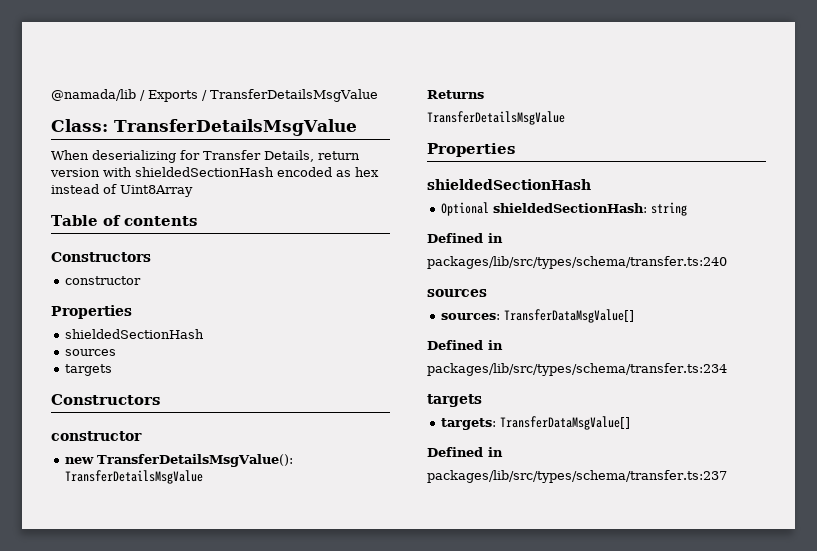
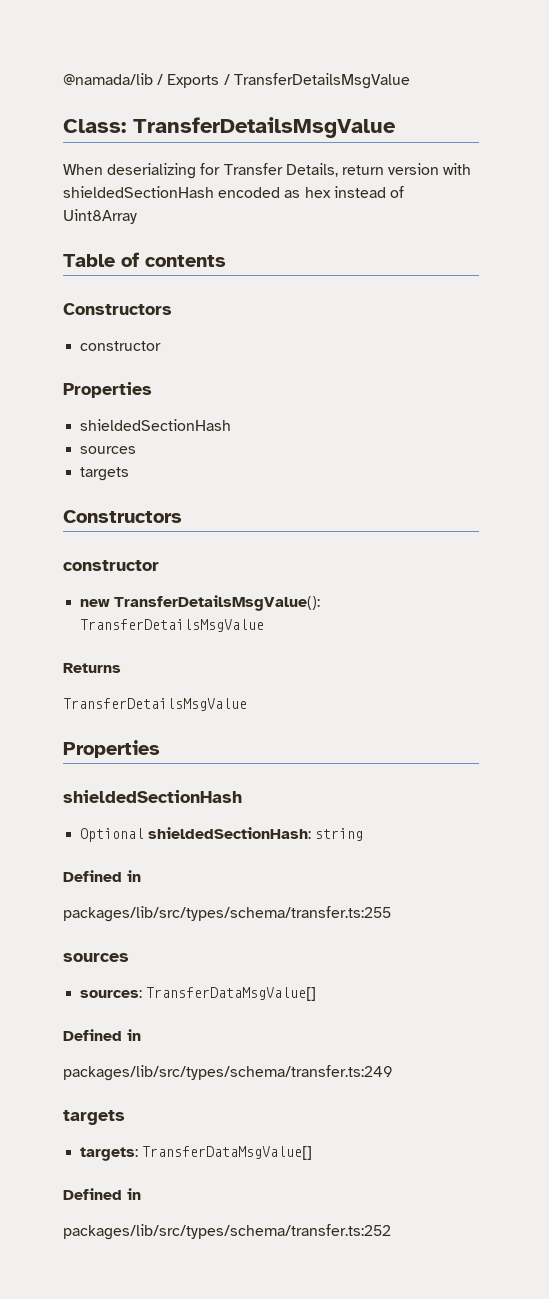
- packages/lib/src/types/schema/transfer.ts:240
+ packages/lib/src/types/schema/transfer.ts:255
- packages/lib/src/types/schema/transfer.ts:234
+ packages/lib/src/types/schema/transfer.ts:249
- packages/lib/src/types/schema/transfer.ts:237
+ packages/lib/src/types/schema/transfer.ts:252

